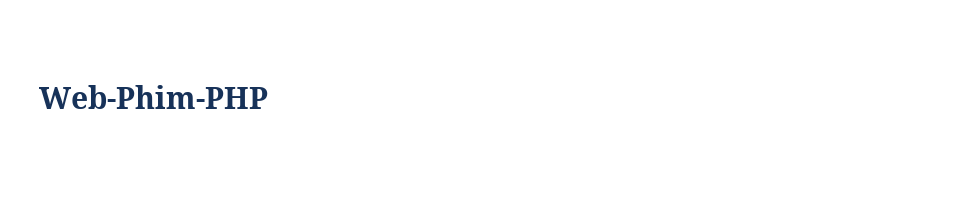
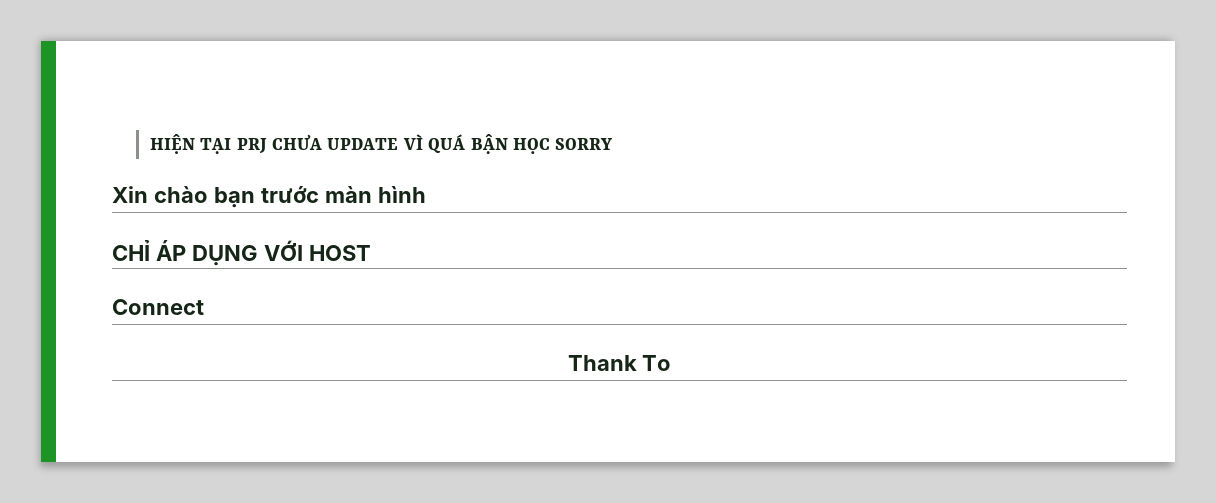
- Web-Phim-PHP
+ HIỆN TẠI PRJ CHƯA UPDATE VÌ QUÁ BẬN HỌC SORRY
+ Xin chào bạn trước màn hình
+ CHỈ ÁP DỤNG VỚI HOST
+ Connect
+ Thank To

